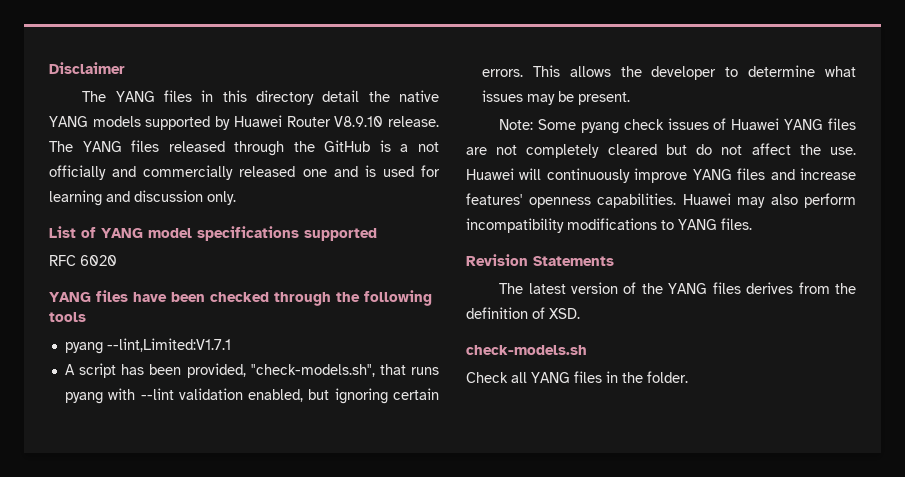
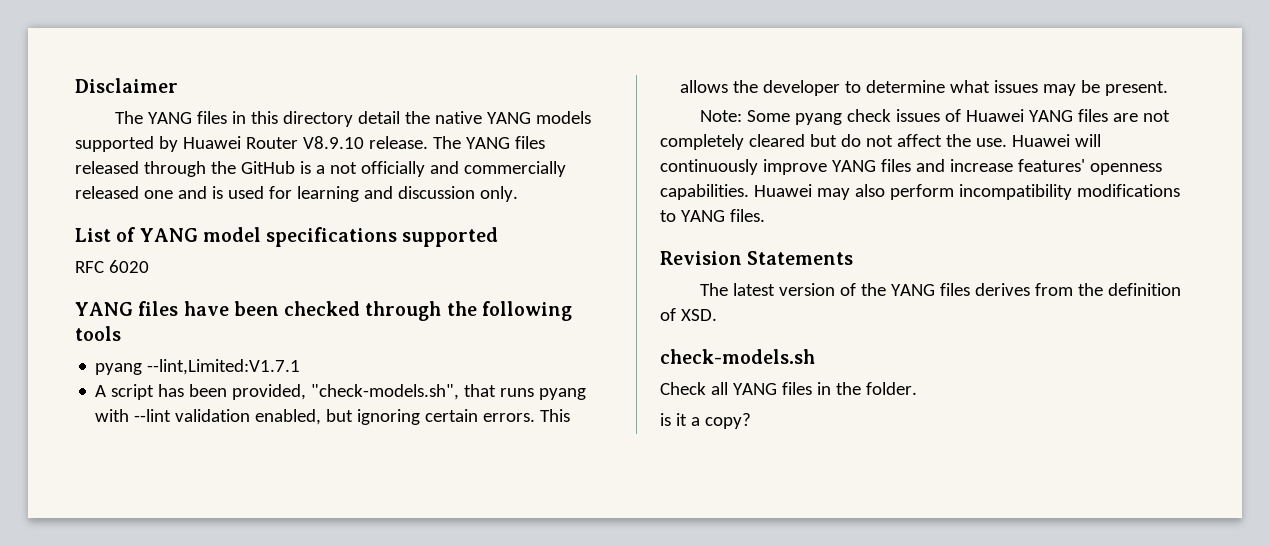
+ is it a copy?

